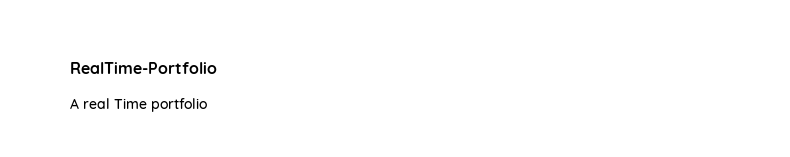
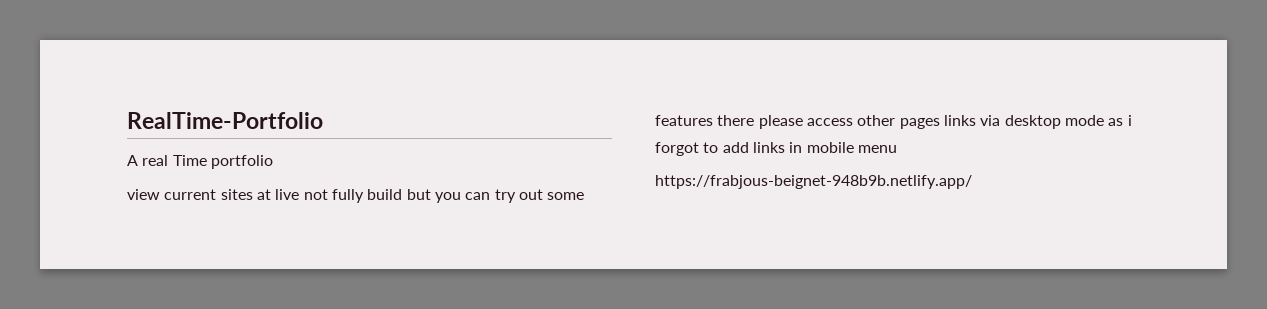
+ view current sites at live not fully build but you can try out some features there please access other pages links via desktop mode as i forgot to add links in mobile menu
+ https://frabjous-beignet-948b9b.netlify.app/

